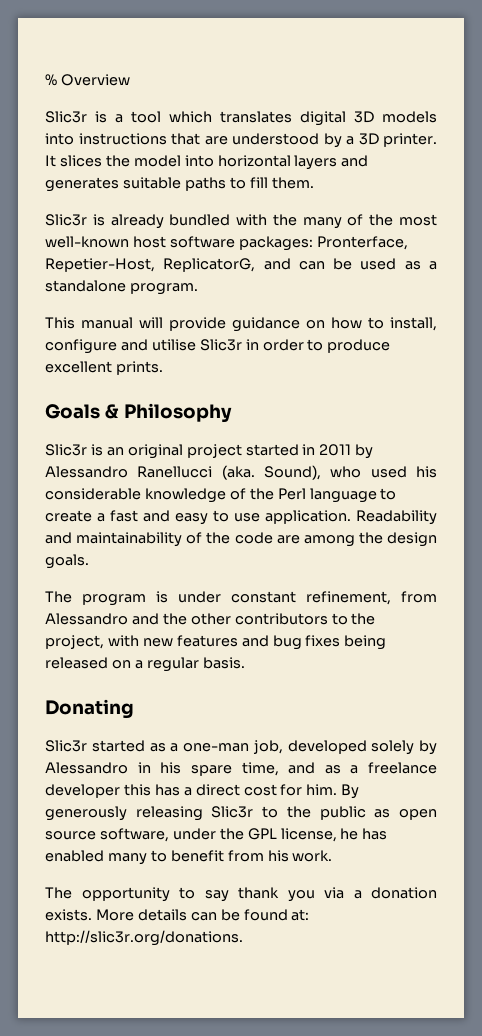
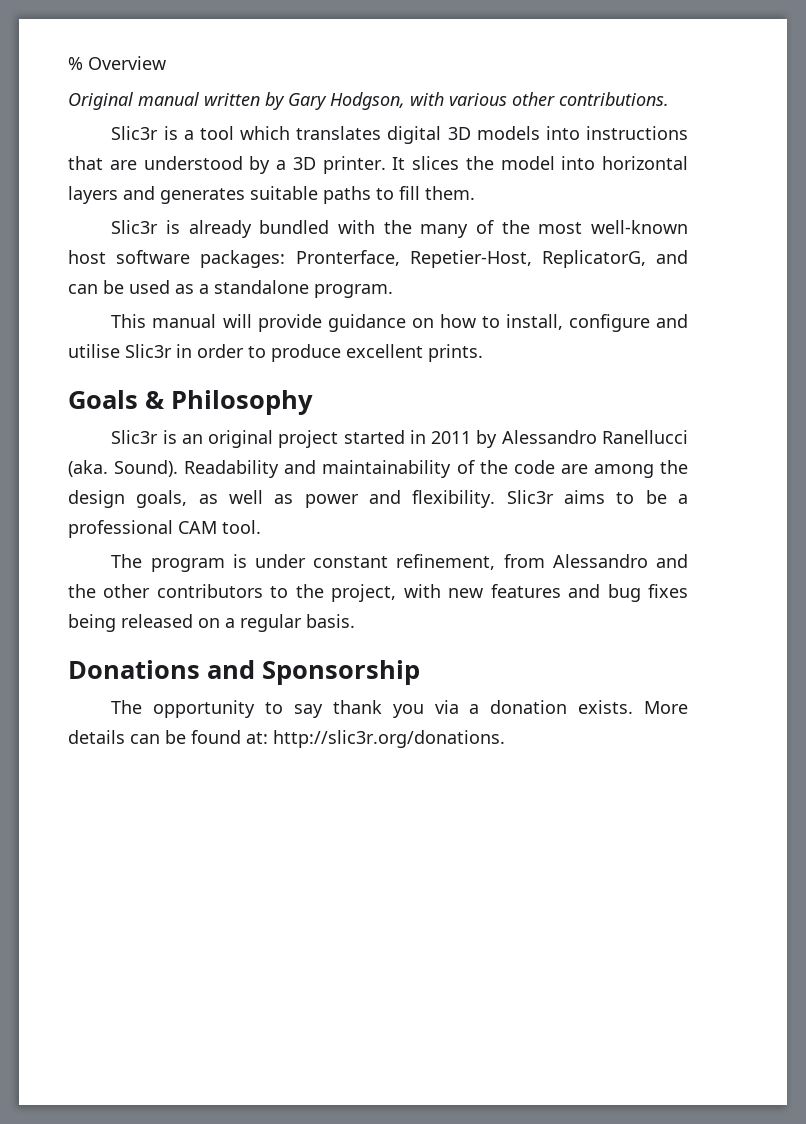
+ Original manual written by Gary Hodgson, with various other contributions.
- Sound), who used his considerable knowledge of the Perl language to create a fast and easy to use application.
+ Sound).
- Readability and maintainability of the code are among the design goals.
+ Readability and maintainability of the code are among the design goals, as well as power and flexibility. Slic3r aims to be a professional CAM tool.
- Donating
- Slic3r started as a one-man job, developed solely by Alessandro in his spare time, and as a freelance developer this has a direct cost for him. By generously releasing Slic3r to the public as open source software, under the GPL license, he has enabled many to benefit from his work.
+ Donations and Sponsorship

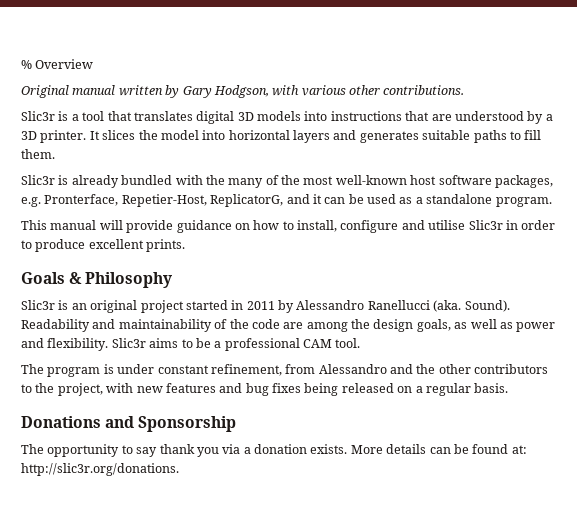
- Slic3r is a tool which translates digital 3D models into instructions that are understood by a 3D printer.
+ Slic3r is a tool that translates digital 3D models into instructions that are understood by a 3D printer.
- Slic3r is already bundled with the many of the most well-known host software packages: Pronterface, Repetier-Host, ReplicatorG, and can be used as a standalone program.
+ Slic3r is already bundled with the many of the most well-known host software packages, e.g. Pronterface, Repetier-Host, ReplicatorG, and it can be used as a standalone program.

